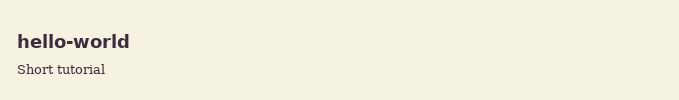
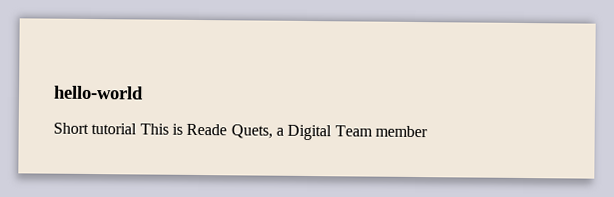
- Short tutorial
+ Short tutorial This is Reade Quets, a Digital Team member

